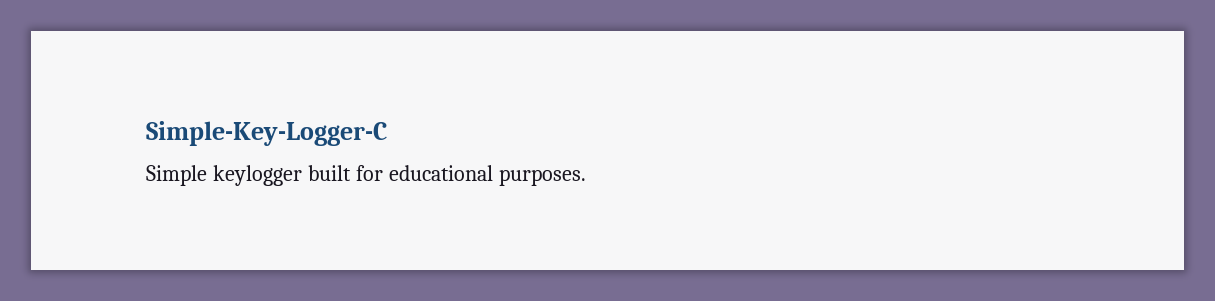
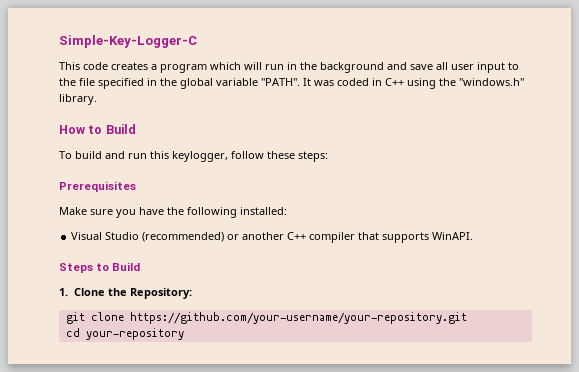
- Simple keylogger built for educational purposes.
+ This code creates a program which will run in the background and save all user input to the file specified in the global variable "PATH". It was coded in C++ using the "windows.h" library.
+ How to Build
+ To build and run this keylogger, follow these steps:
+ Prerequisites
+ Make sure you have the following installed:
+ Visual Studio (recommended) or another C++ compiler that supports WinAPI.
+ Steps to Build
+ 1. Clone the Repository:
+ git clone https://github.com/your-username/your-repository.git
+ cd your-repository

